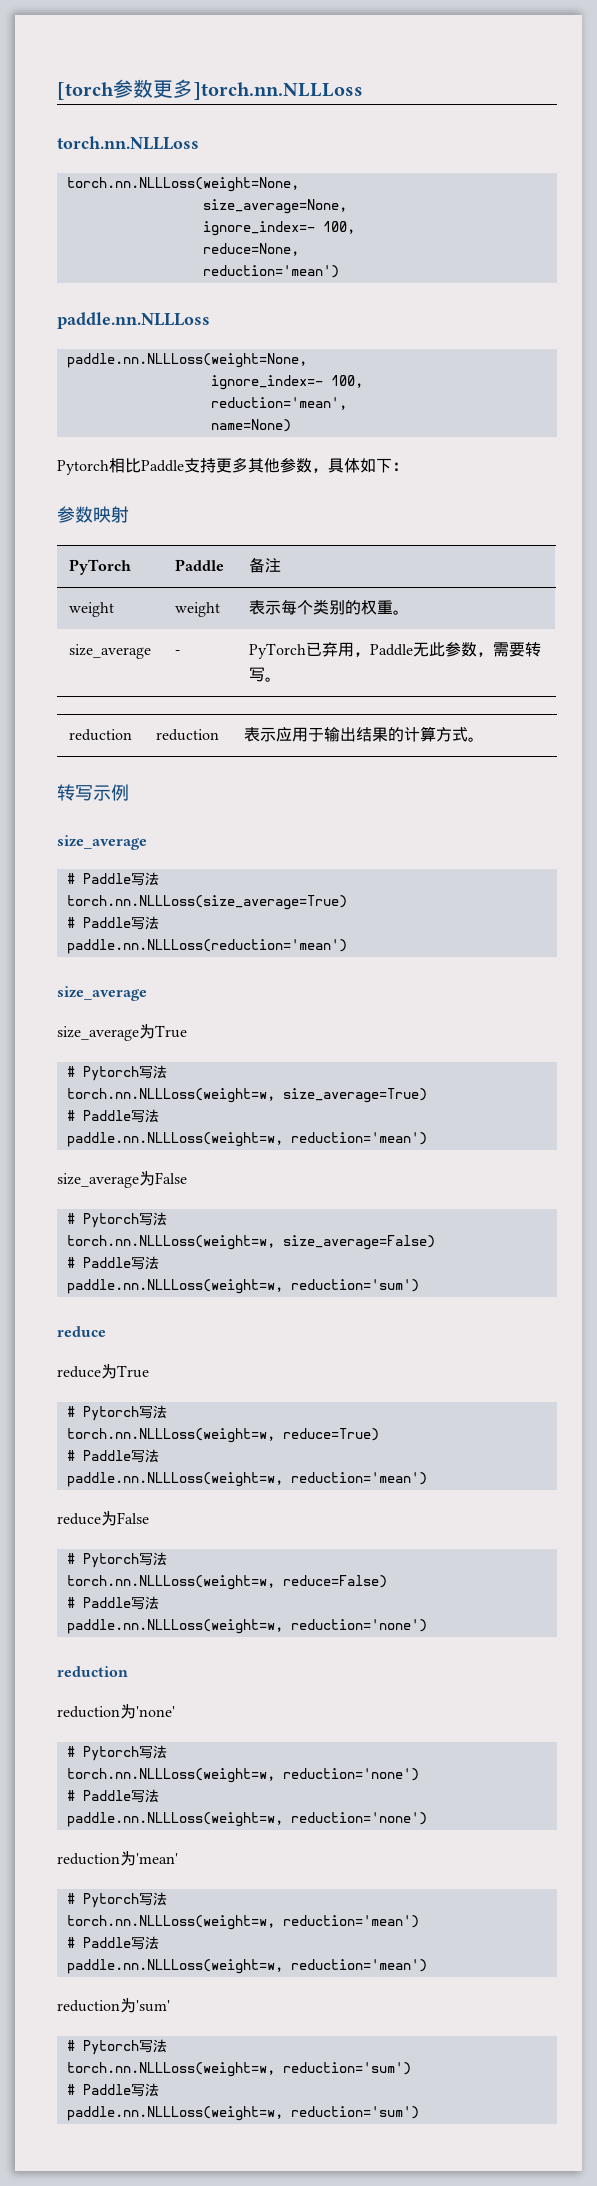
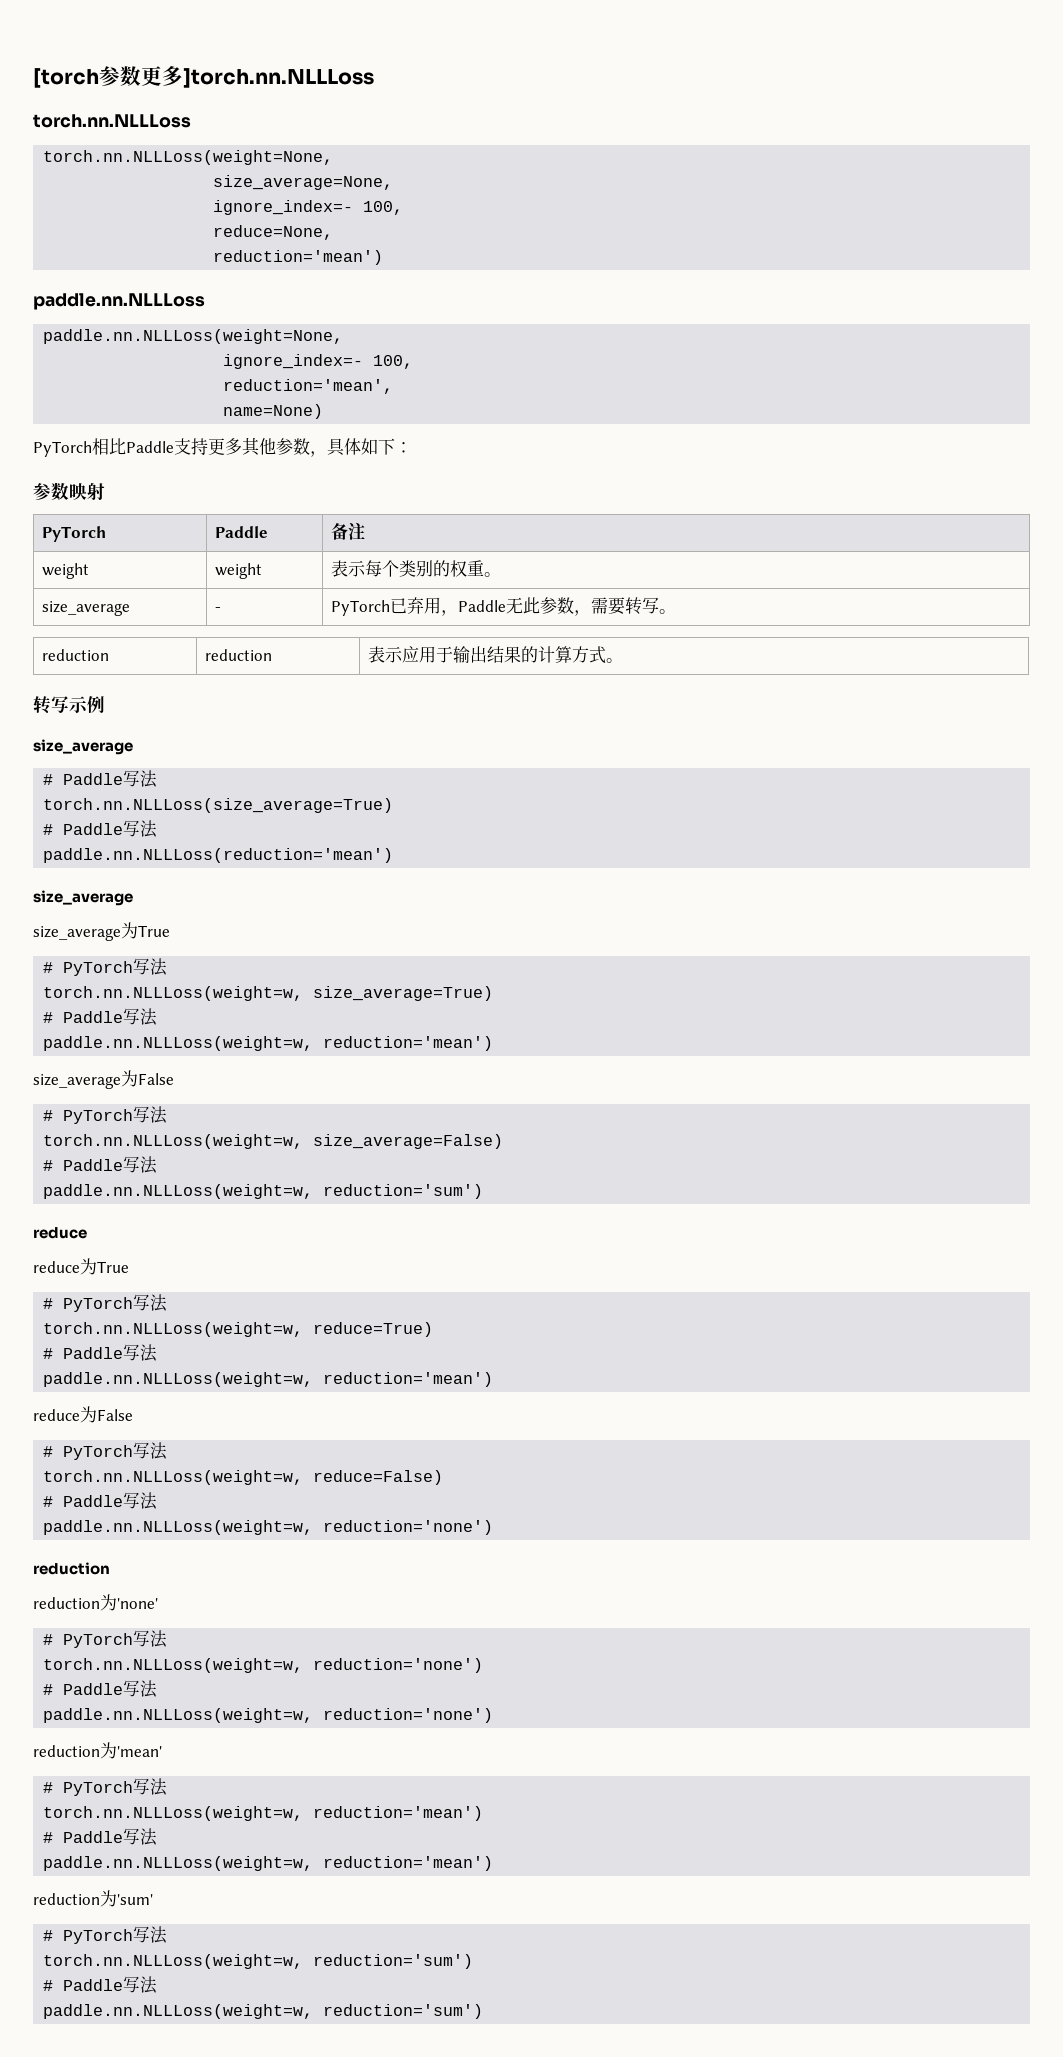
- Pytorch相比Paddle支持更多其他参数，具体如下：
+ PyTorch相比Paddle支持更多其他参数，具体如下：
  size_average为True
- # Pytorch写法
+ # PyTorch写法
  size_average为False
- # Pytorch写法
+ # PyTorch写法
  reduce为True
- # Pytorch写法
+ # PyTorch写法
  reduce为False
- # Pytorch写法
+ # PyTorch写法
  reduction为'none'
- # Pytorch写法
+ # PyTorch写法
  reduction为'mean'
- # Pytorch写法
+ # PyTorch写法
  reduction为'sum'
- # Pytorch写法
+ # PyTorch写法

